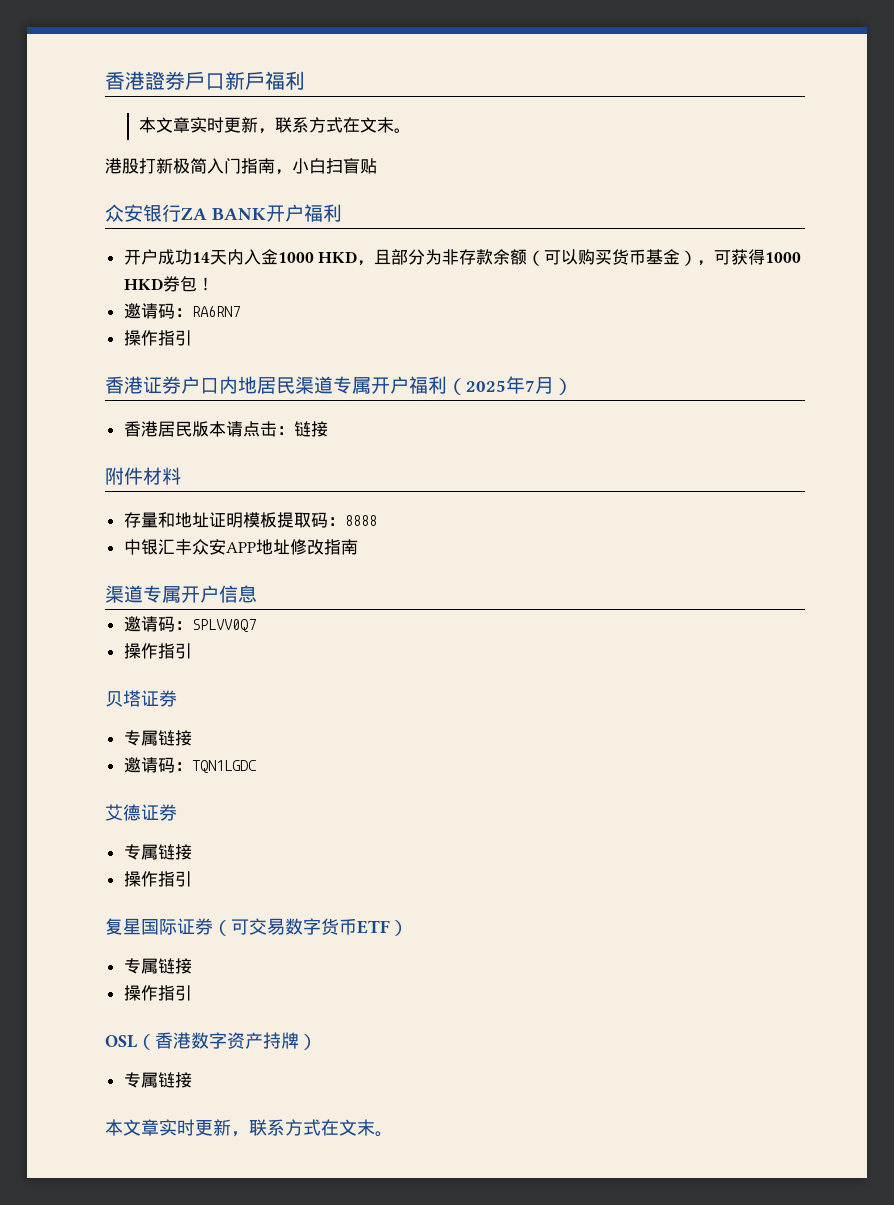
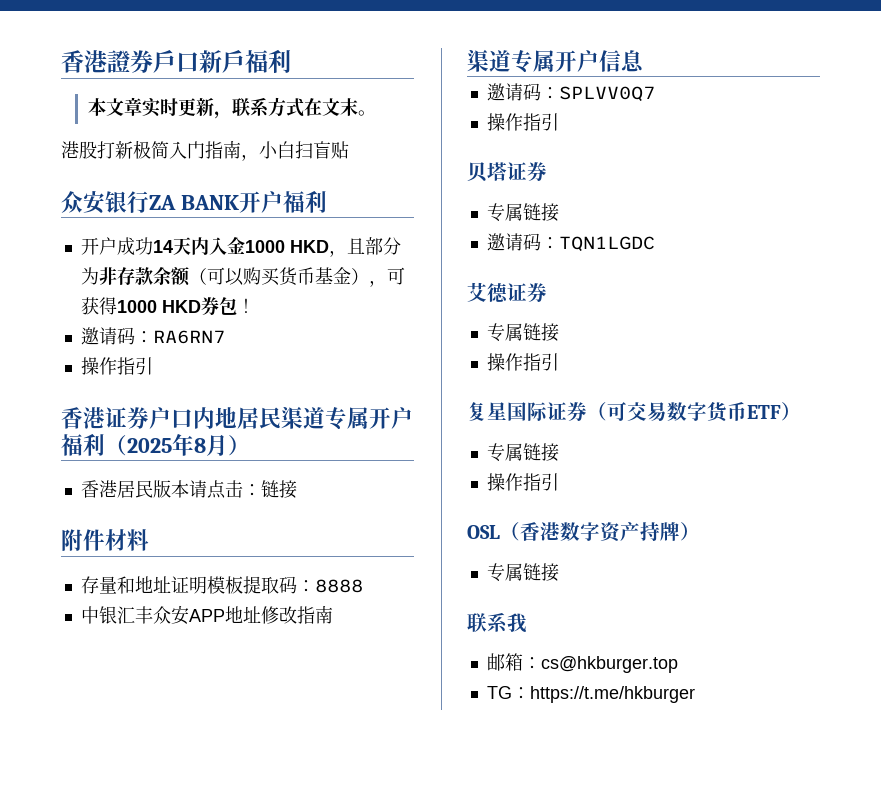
- 香港证券户口内地居民渠道专属开户福利（2025年7月）
+ 香港证券户口内地居民渠道专属开户福利（2025年8月）
  OSL（香港数字资产持牌）
  专属链接
- 本文章实时更新，联系方式在文末。
+ 联系我
+ 邮箱：cs@hkburger.top
+ TG：https://t.me/hkburger

